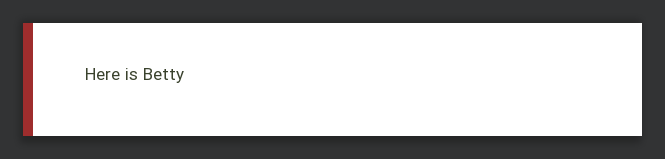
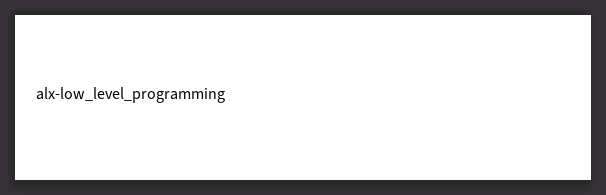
- Here is Betty
+ alx-low_level_programming

